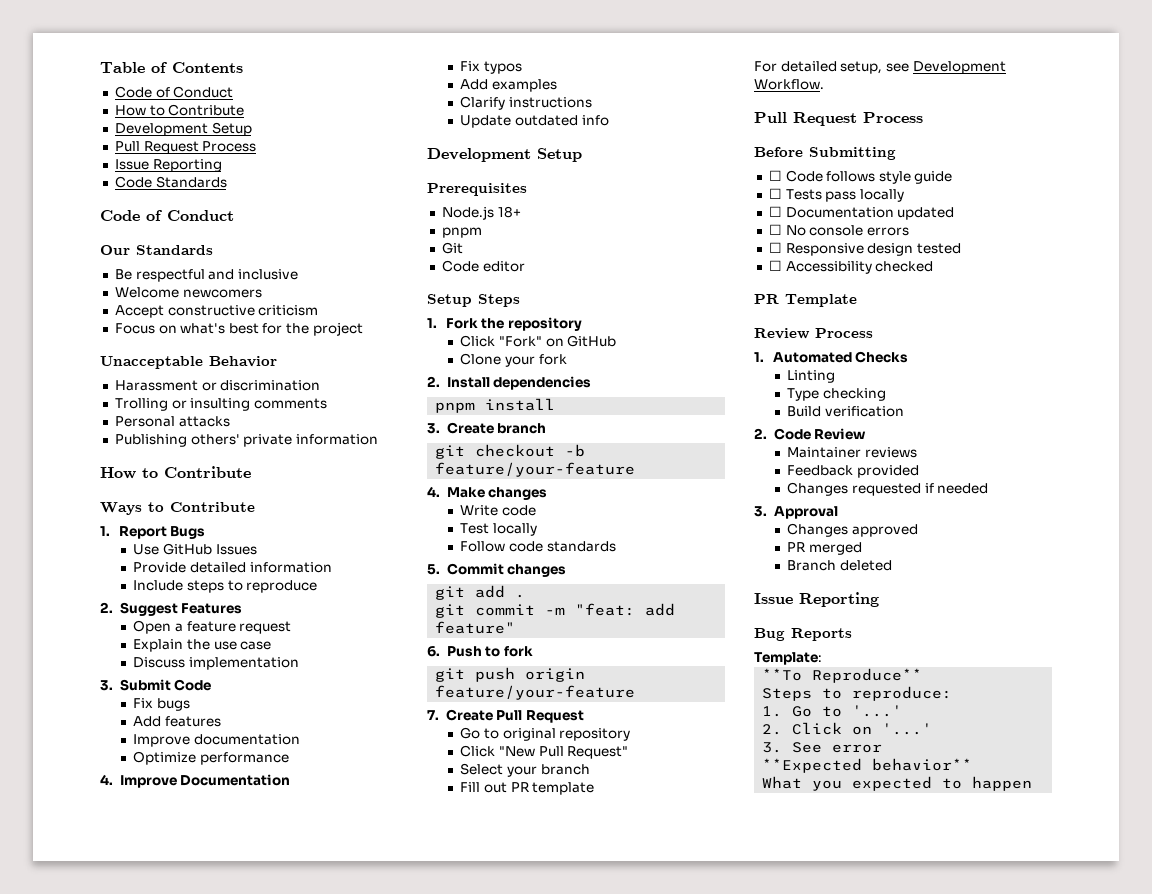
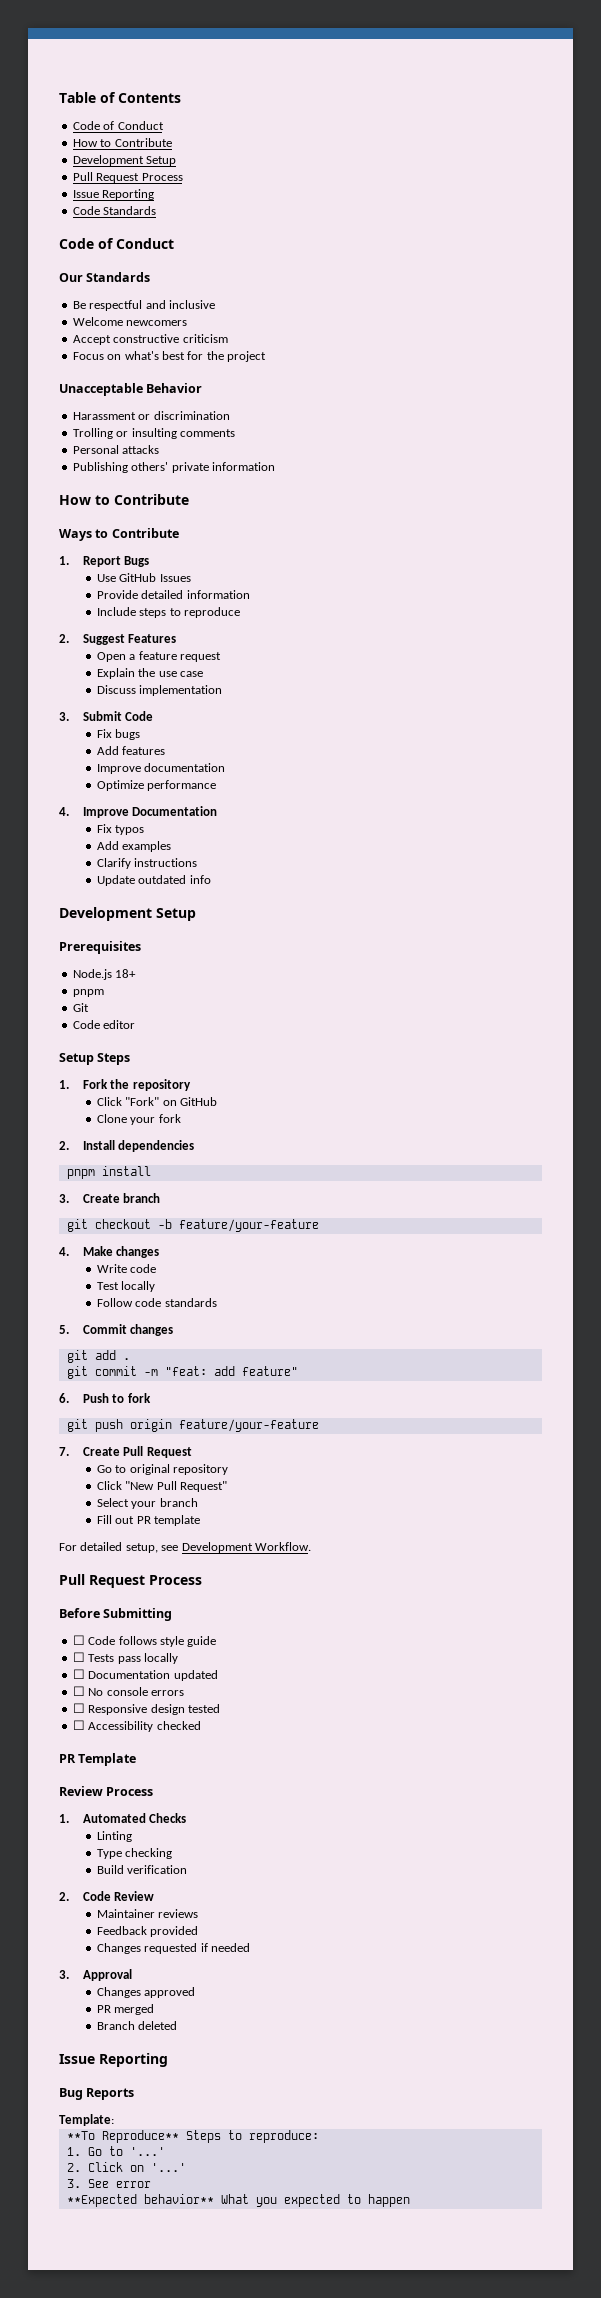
- **To Reproduce**
- Steps to reproduce:
+ **To Reproduce** Steps to reproduce:
- **Expected behavior**
- What you expected to happen
+ **Expected behavior** What you expected to happen

